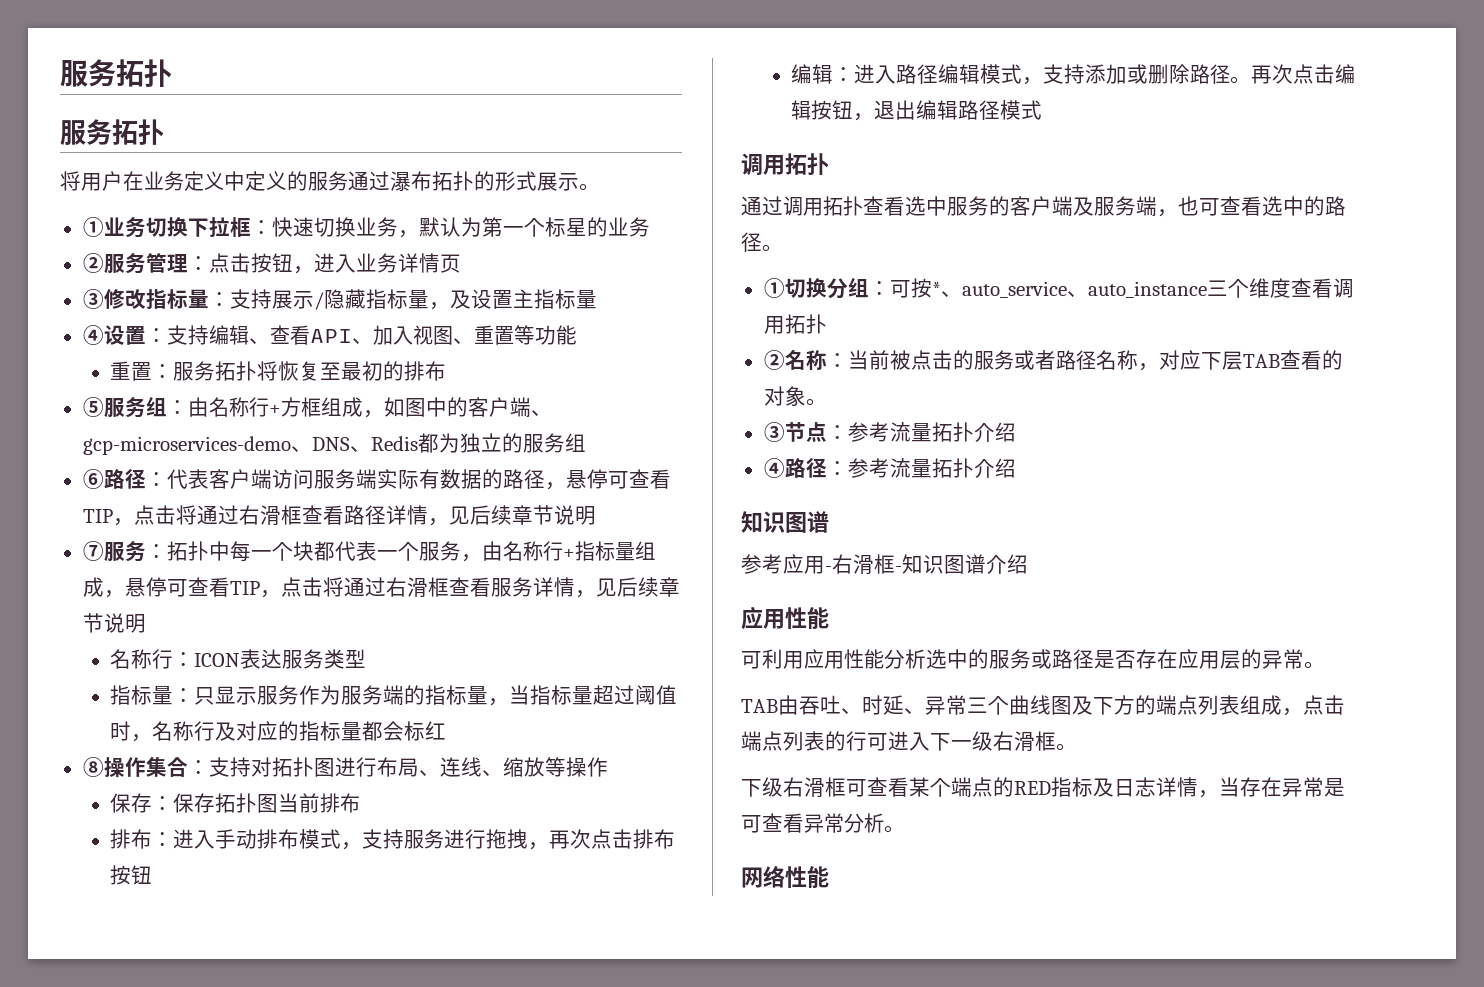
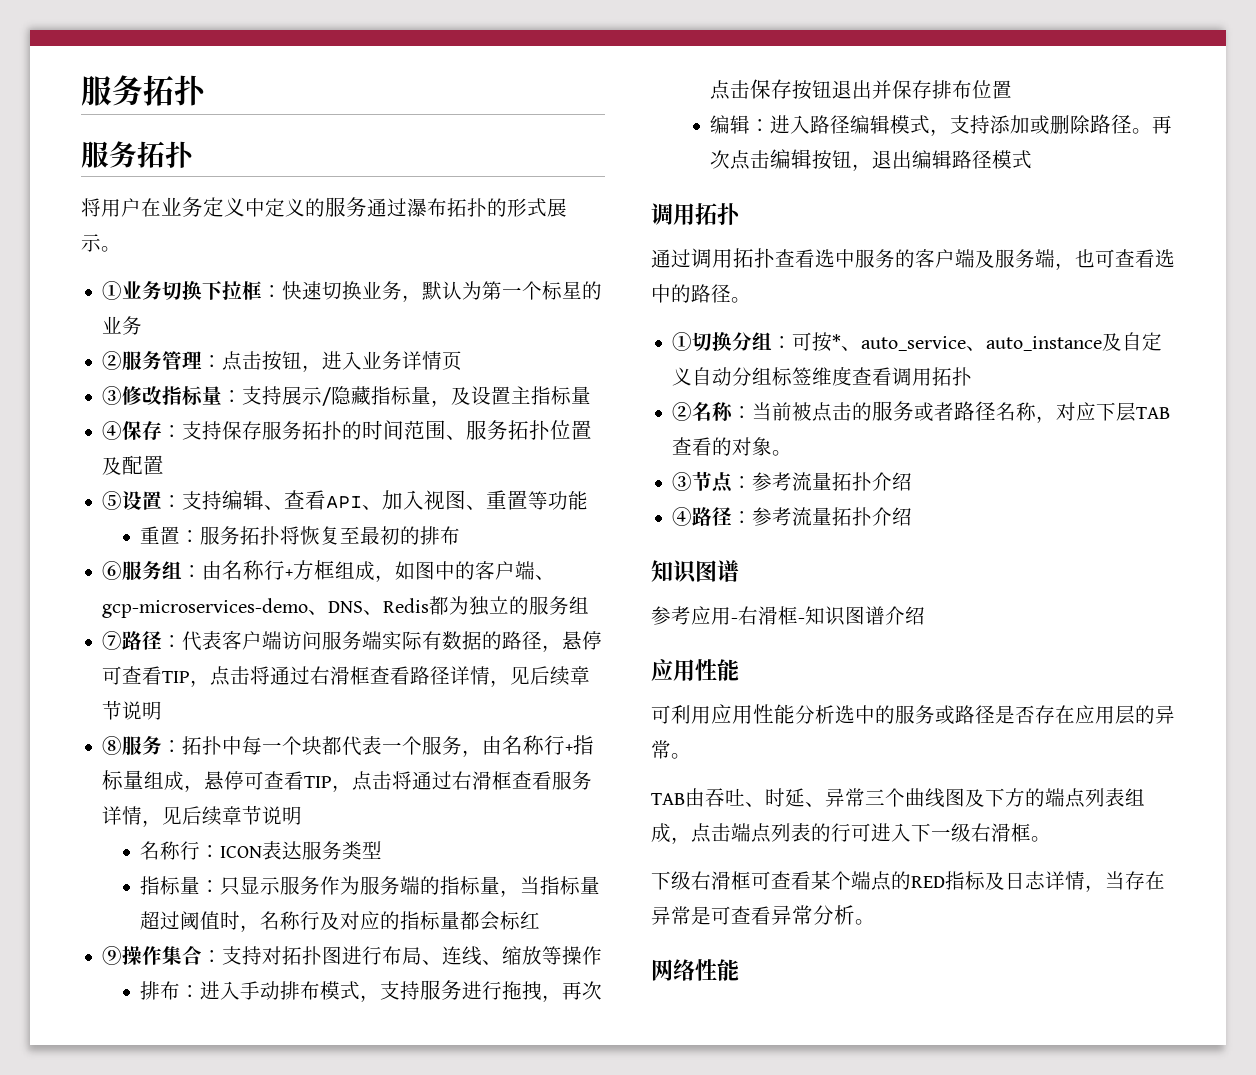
- ④设置：支持编辑、查看API、加入视图、重置等功能
+ ④保存：支持保存服务拓扑的时间范围、服务拓扑位置及配置
+ ⑤设置：支持编辑、查看API、加入视图、重置等功能
- ⑤服务组：由名称行+方框组成，如图中的客户端、gcp-microservices-demo、DNS、Redis都为独立的服务组
+ ⑥服务组：由名称行+方框组成，如图中的客户端、gcp-microservices-demo、DNS、Redis都为独立的服务组
- ⑥路径：代表客户端访问服务端实际有数据的路径，悬停可查看TIP，点击将通过右滑框查看路径详情，见后续章节说明
+ ⑦路径：代表客户端访问服务端实际有数据的路径，悬停可查看TIP，点击将通过右滑框查看路径详情，见后续章节说明
- ⑦服务：拓扑中每一个块都代表一个服务，由名称行+指标量组成，悬停可查看TIP，点击将通过右滑框查看服务详情，见后续章节说明
+ ⑧服务：拓扑中每一个块都代表一个服务，由名称行+指标量组成，悬停可查看TIP，点击将通过右滑框查看服务详情，见后续章节说明
- ⑧操作集合：支持对拓扑图进行布局、连线、缩放等操作
+ ⑨操作集合：支持对拓扑图进行布局、连线、缩放等操作
- 保存：保存拓扑图当前排布
- 排布：进入手动排布模式，支持服务进行拖拽，再次点击排布按钮
+ 排布：进入手动排布模式，支持服务进行拖拽，再次点击保存按钮退出并保存排布位置
- ①切换分组：可按*、auto_service、auto_instance三个维度查看调用拓扑
+ ①切换分组：可按*、auto_service、auto_instance及自定义自动分组标签维度查看调用拓扑

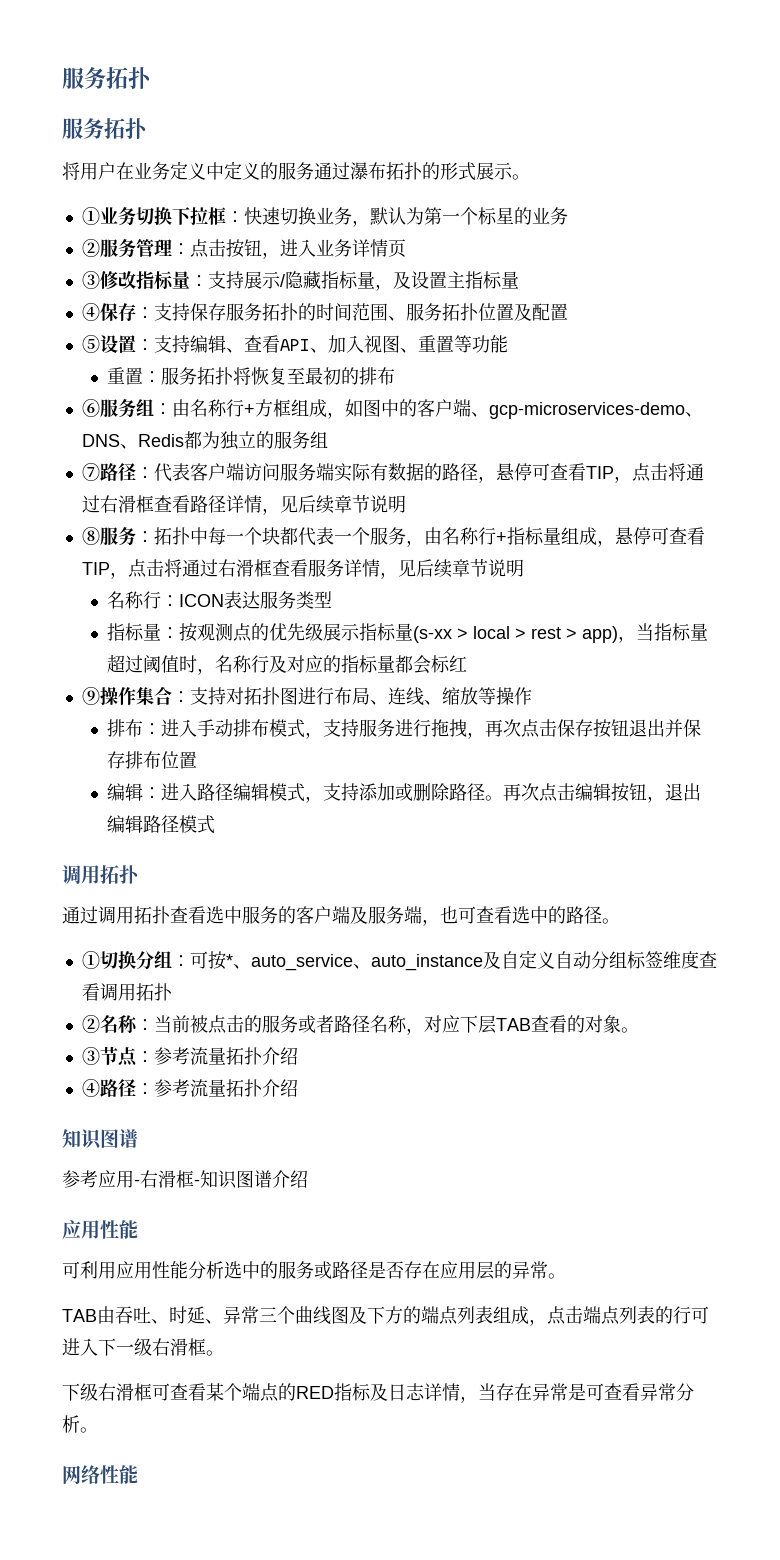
- 指标量：只显示服务作为服务端的指标量，当指标量超过阈值时，名称行及对应的指标量都会标红
+ 指标量：按观测点的优先级展示指标量(s-xx > local > rest > app)，当指标量超过阈值时，名称行及对应的指标量都会标红

